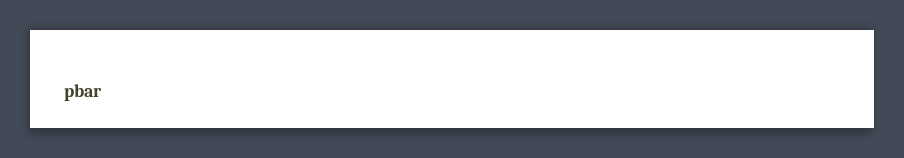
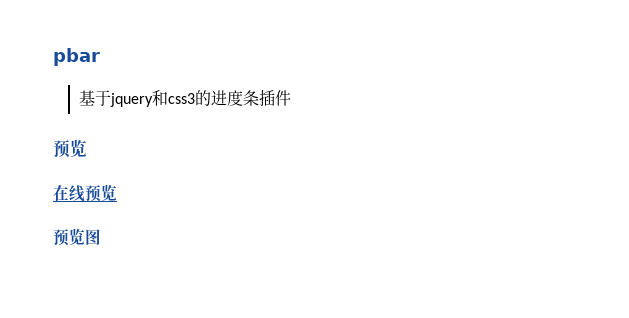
+ 基于jquery和css3的进度条插件
+ 预览
+ 在线预览
+ 预览图

